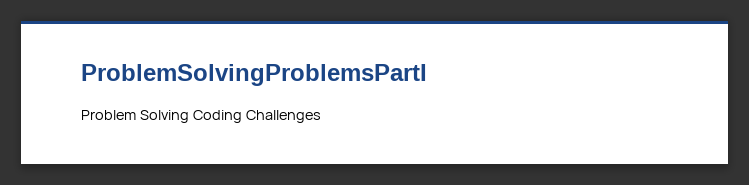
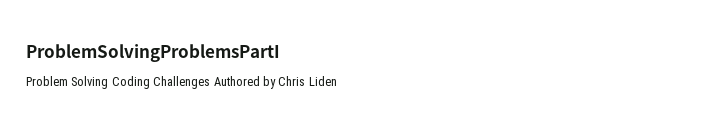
- Problem Solving Coding Challenges
+ Problem Solving Coding Challenges Authored by Chris Liden

